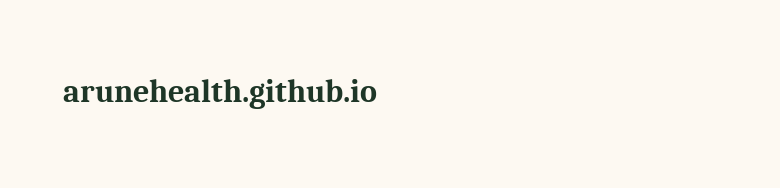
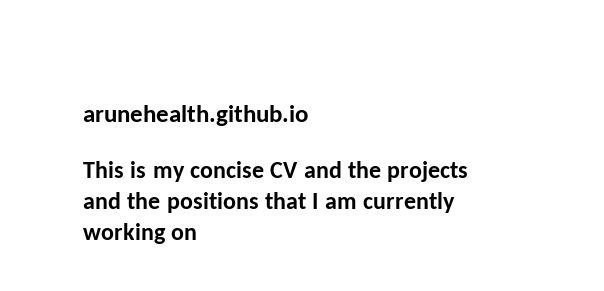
+ This is my concise CV and the projects and the positions that I am currently working on

